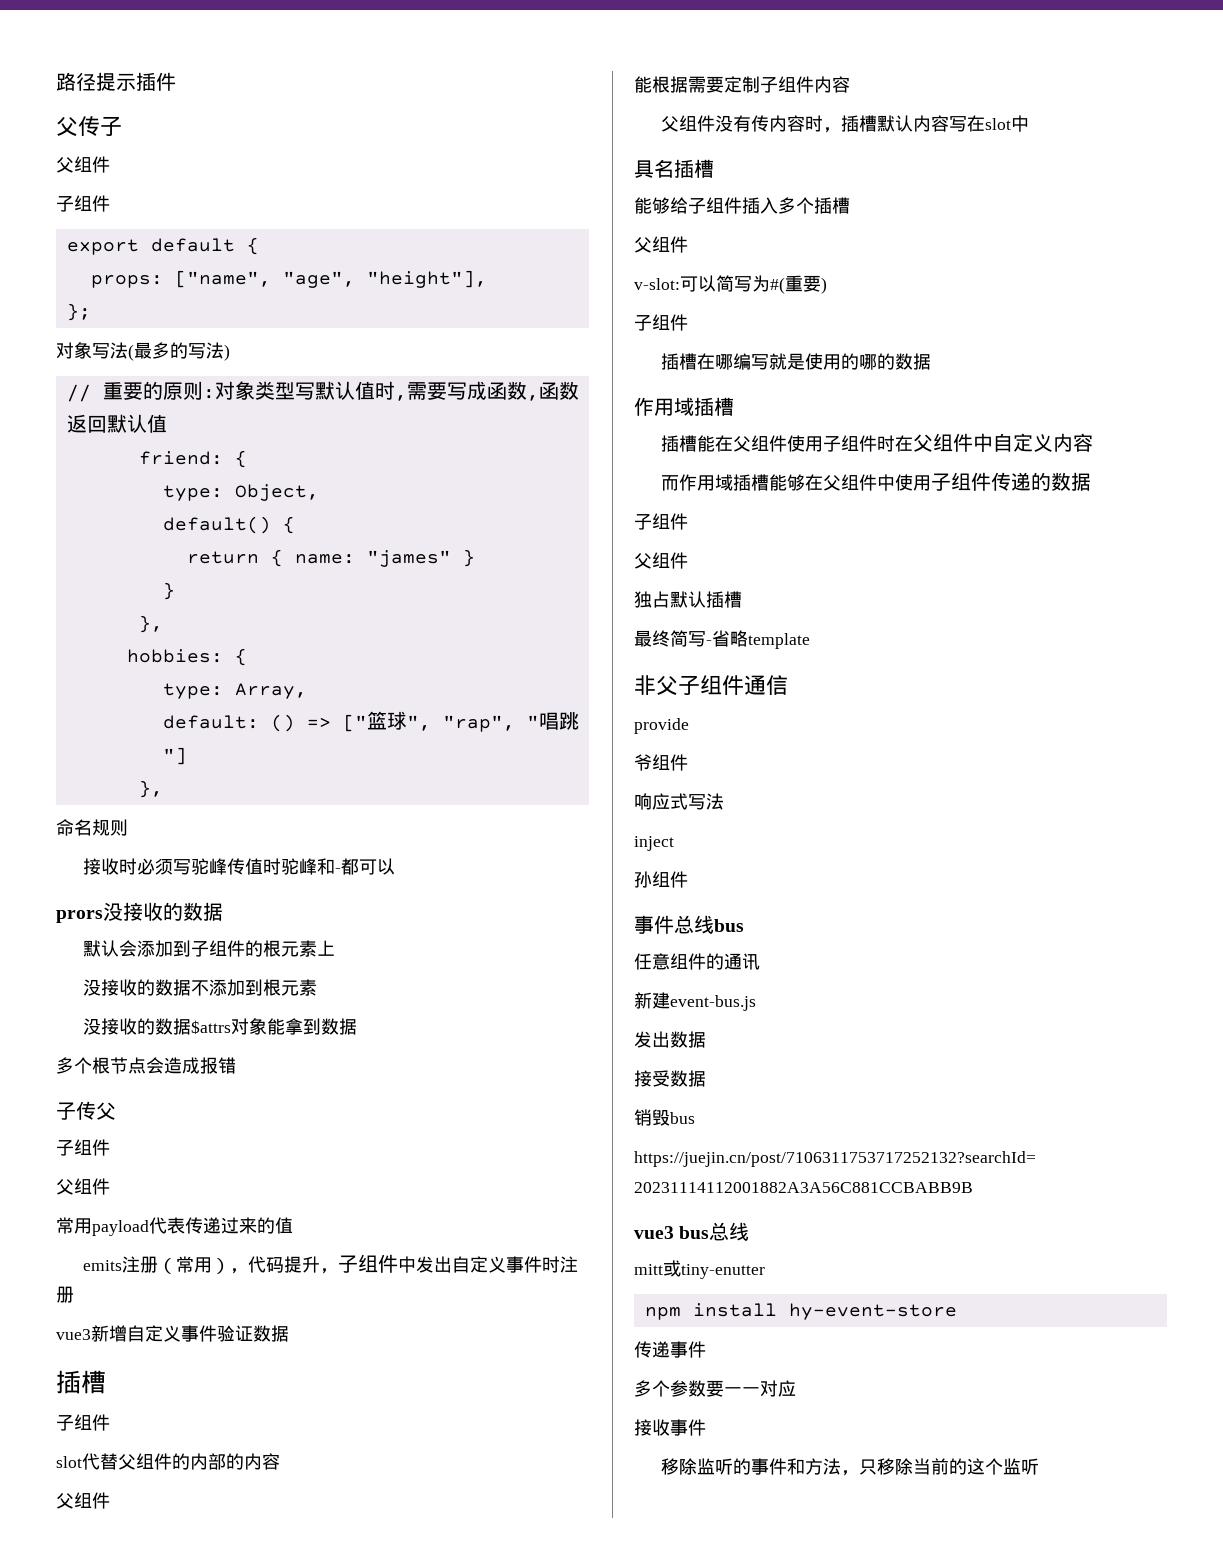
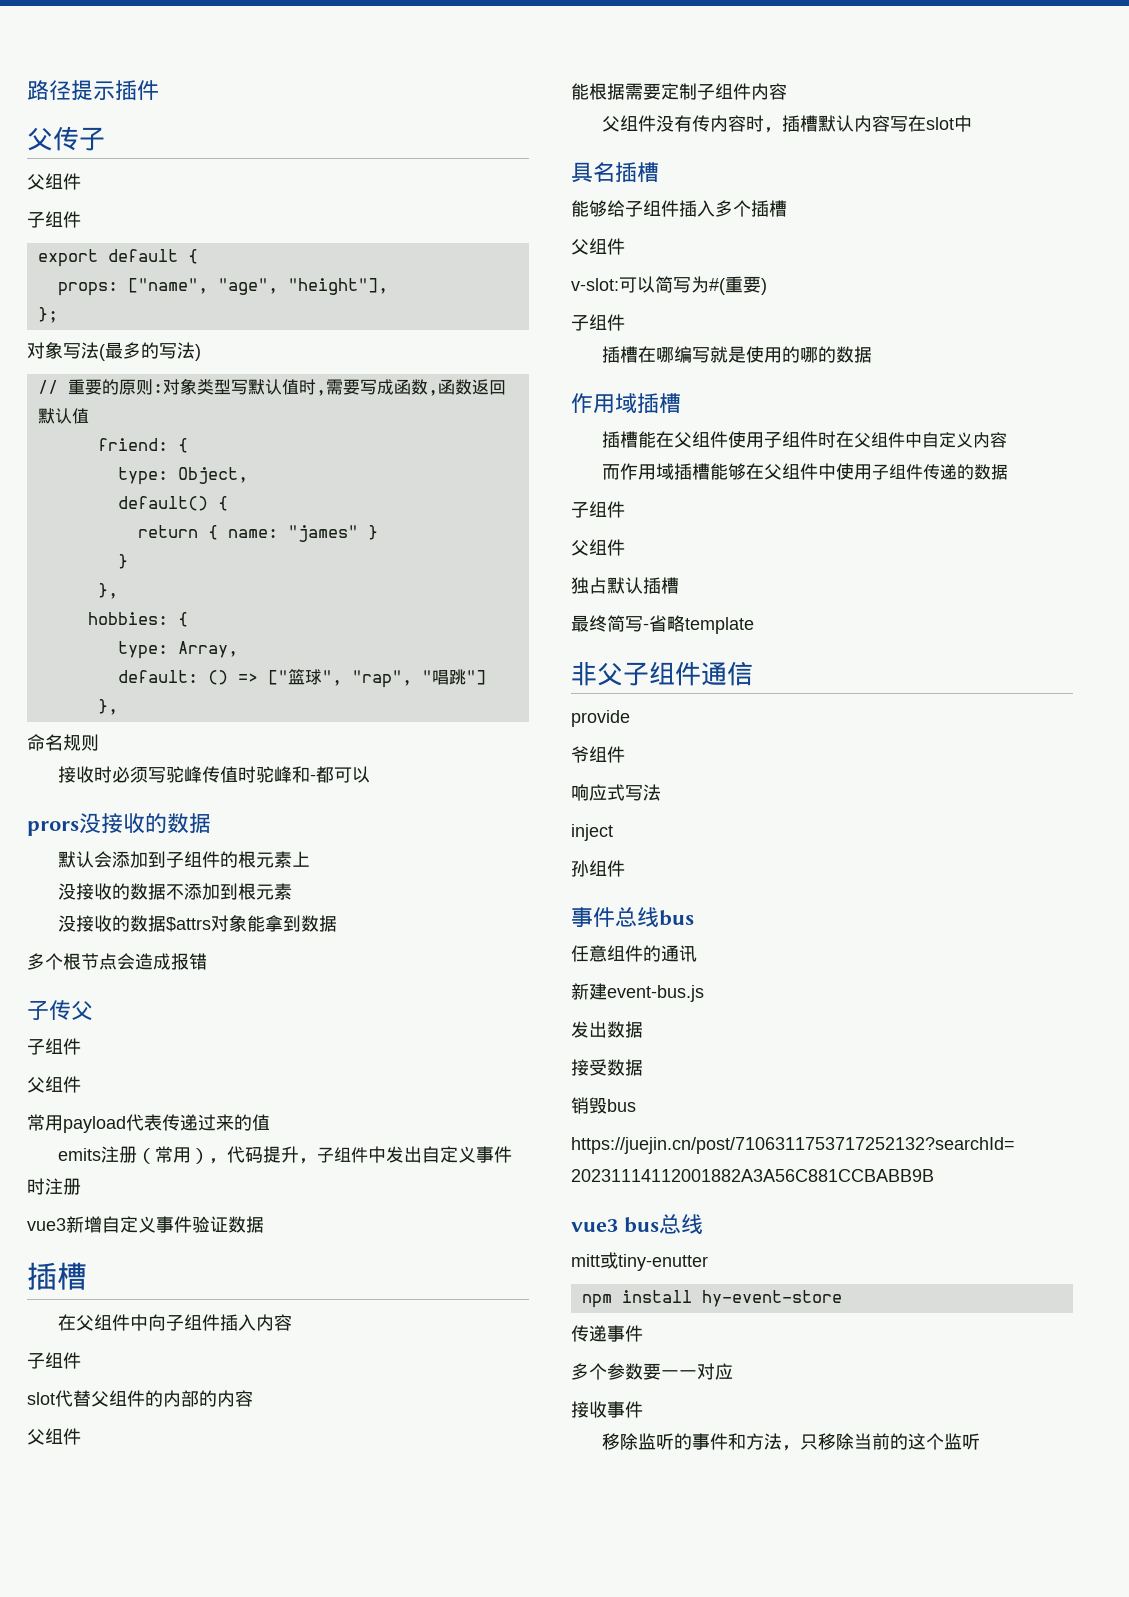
+ 在父组件中向子组件插入内容

